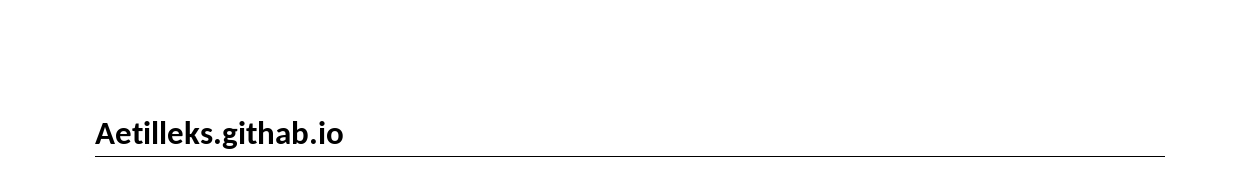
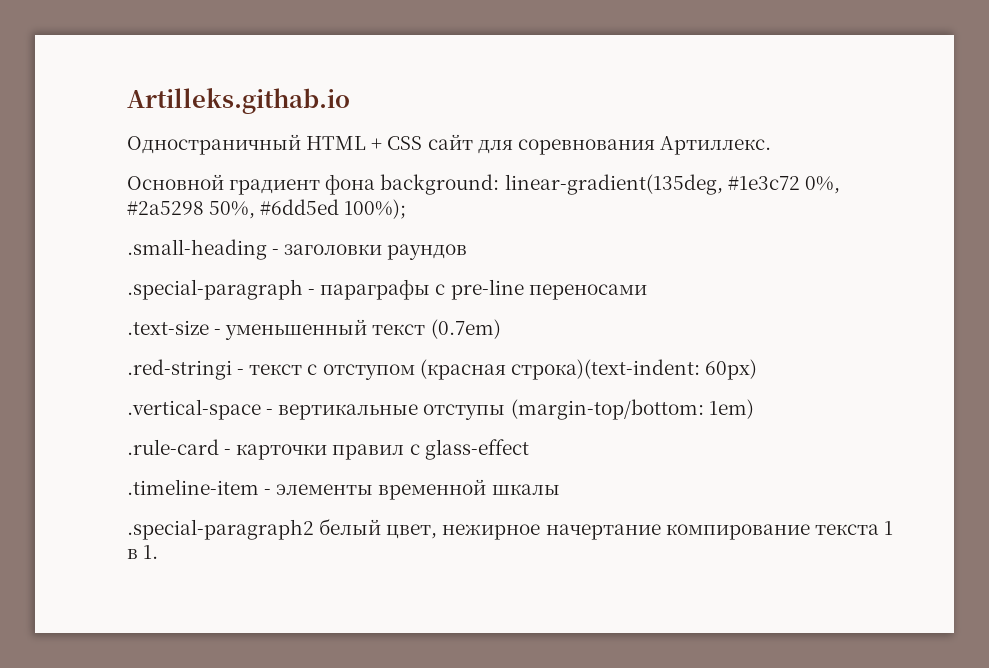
- Aetilleks.githab.io
+ Artilleks.githab.io
+ Одностраничный HTML + СSS сайт для соревнования Артиллекс.
+ Основной градиент фона background: linear-gradient(135deg, #1e3c72 0%, #2a5298 50%, #6dd5ed 100%);
+ .small-heading - заголовки раундов
+ .special-paragraph - параграфы с pre-line переносами
+ .text-size - уменьшенный текст (0.7em)
+ .red-stringi - текст с отступом (красная строка)(text-indent: 60px)
+ .vertical-space - вертикальные отступы (margin-top/bottom: 1em)
+ .rule-card - карточки правил с glass-effect
+ .timeline-item - элементы временной шкалы
+ .special-paragraph2 белый цвет, нежирное начертание компирование текста 1 в 1.

